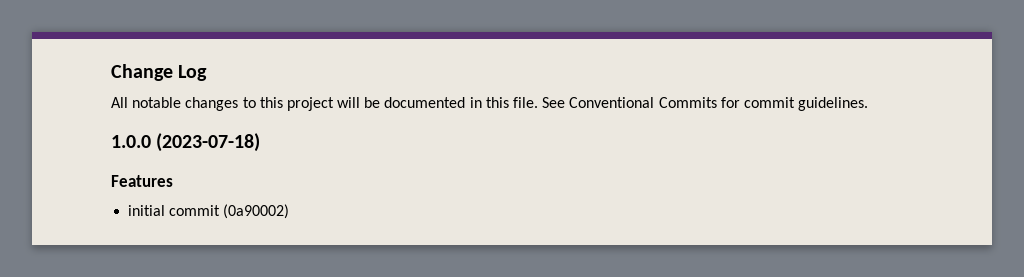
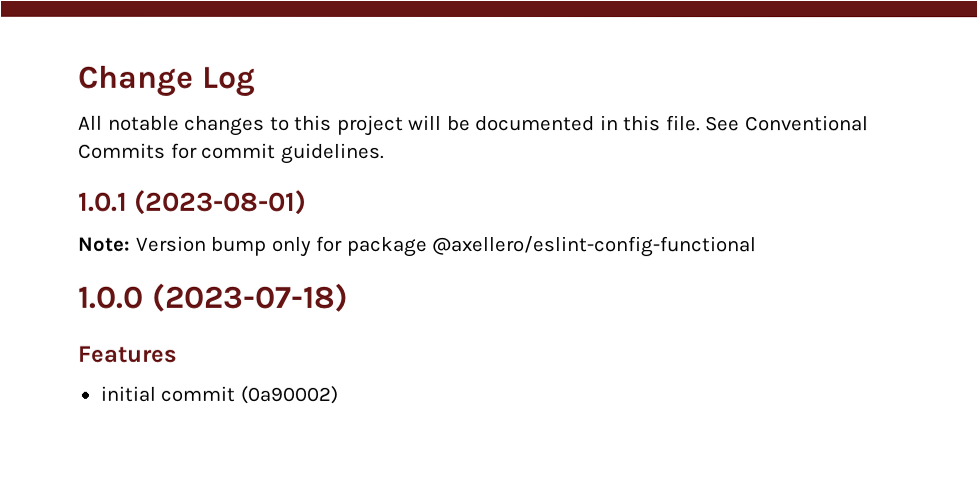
+ 1.0.1 (2023-08-01)
+ Note: Version bump only for package @axellero/eslint-config-functional

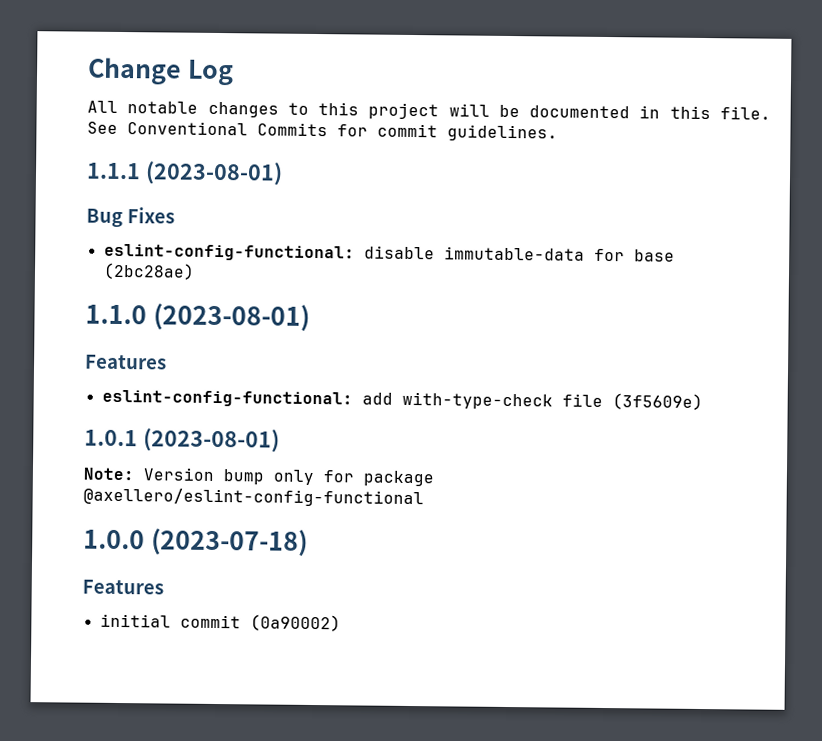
+ 1.1.1 (2023-08-01)
+ Bug Fixes
+ eslint-config-functional: disable immutable-data for base (2bc28ae)
+ 1.1.0 (2023-08-01)
+ Features
+ eslint-config-functional: add with-type-check file (3f5609e)

